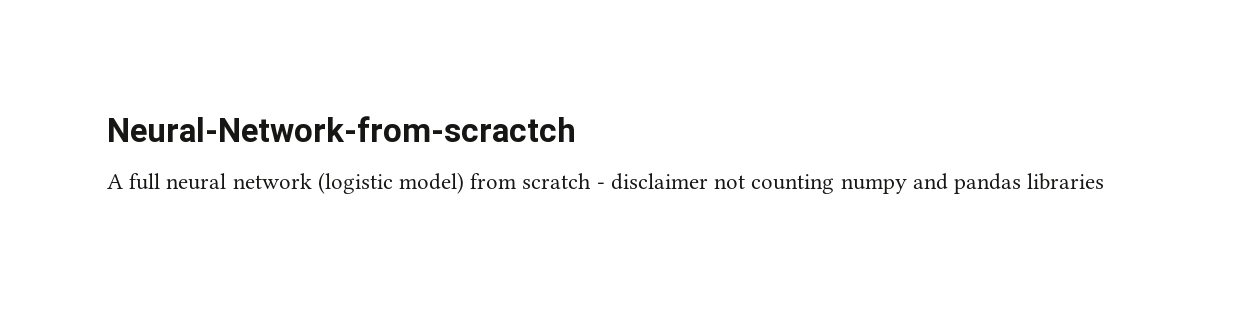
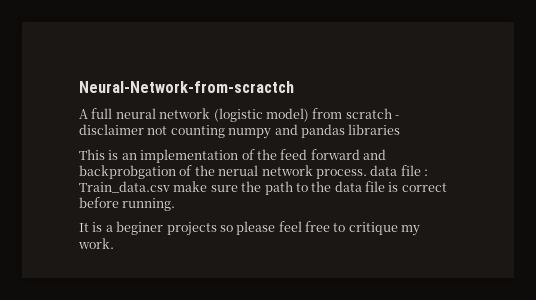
+ This is an implementation of the feed forward and backprobgation of the nerual network process. data file : Train_data.csv make sure the path to the data file is correct before running.
+ It is a beginer projects so please feel free to critique my work.

